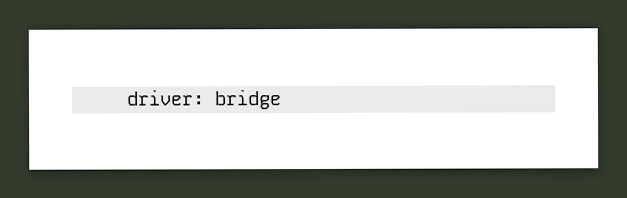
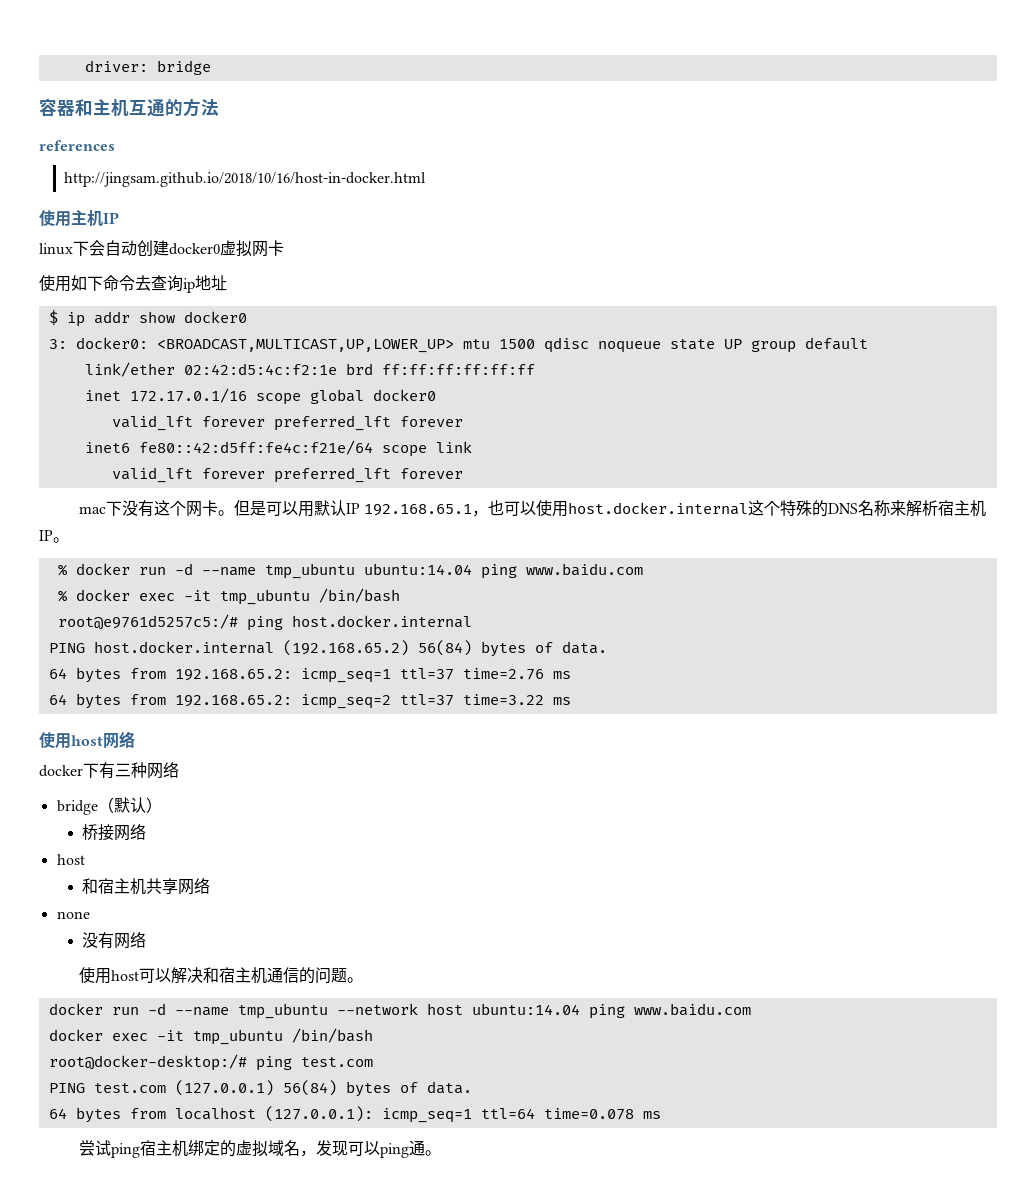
+ 容器和主机互通的方法
+ references
+ http://jingsam.github.io/2018/10/16/host-in-docker.html
+ 使用主机IP
+ linux下会自动创建docker0虚拟网卡
+ 使用如下命令去查询ip地址
+ $ ip addr show docker0
+ 3: docker0: <BROADCAST,MULTICAST,UP,LOWER_UP> mtu 1500 qdisc noqueue state UP group default
+ link/ether 02:42:d5:4c:f2:1e brd ff:ff:ff:ff:ff:ff
+ inet 172.17.0.1/16 scope global docker0
+ valid_lft forever preferred_lft forever
+ inet6 fe80::42:d5ff:fe4c:f21e/64 scope link
+ valid_lft forever preferred_lft forever
+ mac下没有这个网卡。但是可以用默认IP 192.168.65.1，也可以使用host.docker.internal这个特殊的DNS名称来解析宿主机IP。
+ % docker run -d --name tmp_ubuntu ubuntu:14.04 ping www.baidu.com
+ % docker exec -it tmp_ubuntu /bin/bash
+ root@e9761d5257c5:/# ping host.docker.internal
+ PING host.docker.internal (192.168.65.2) 56(84) bytes of data.
+ 64 bytes from 192.168.65.2: icmp_seq=1 ttl=37 time=2.76 ms
+ 64 bytes from 192.168.65.2: icmp_seq=2 ttl=37 time=3.22 ms
+ 使用host网络
+ docker下有三种网络
+ bridge（默认）
+ 桥接网络
+ host
+ 和宿主机共享网络
+ none
+ 没有网络
+ 使用host可以解决和宿主机通信的问题。
+ docker run -d --name tmp_ubuntu --network host ubuntu:14.04 ping www.baidu.com
+ docker exec -it tmp_ubuntu /bin/bash
+ root@docker-desktop:/# ping test.com
+ PING test.com (127.0.0.1) 56(84) bytes of data.
+ 64 bytes from localhost (127.0.0.1): icmp_seq=1 ttl=64 time=0.078 ms
+ 尝试ping宿主机绑定的虚拟域名，发现可以ping通。

